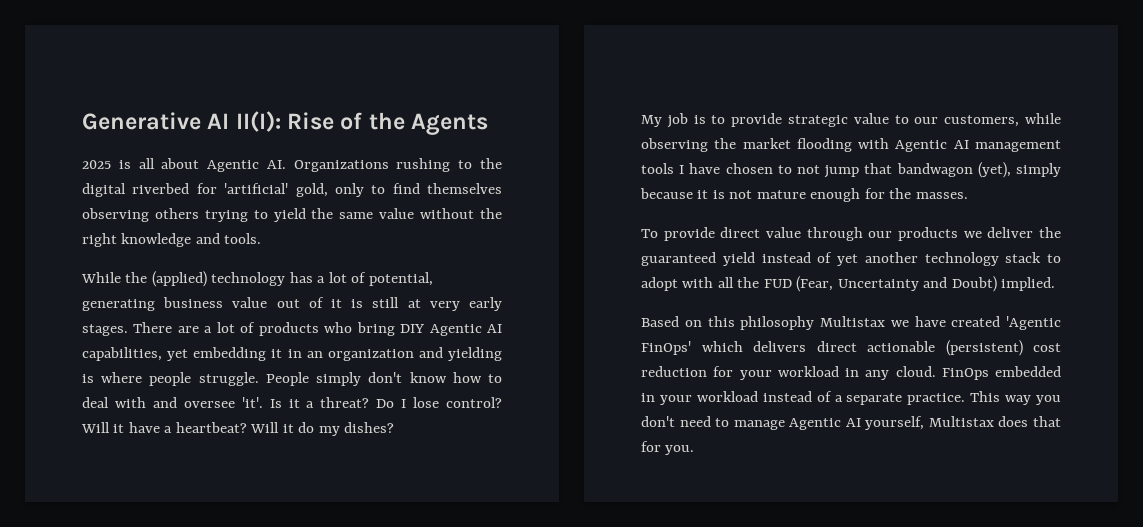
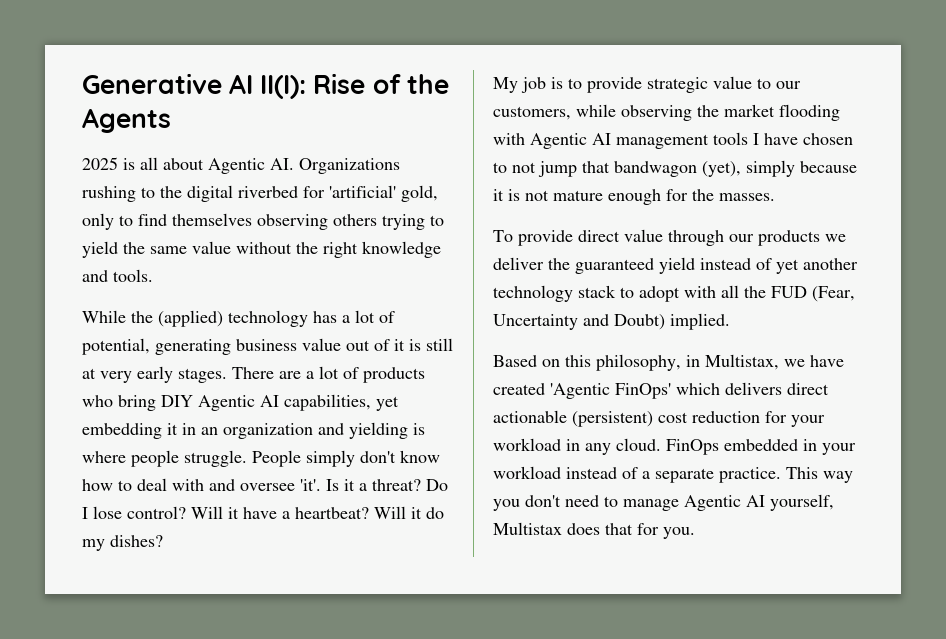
- Based on this philosophy Multistax we have created 'Agentic FinOps' which delivers direct actionable (persistent) cost reduction for your workload in any cloud.
+ Based on this philosophy, in Multistax, we have created 'Agentic FinOps' which delivers direct actionable (persistent) cost reduction for your workload in any cloud.

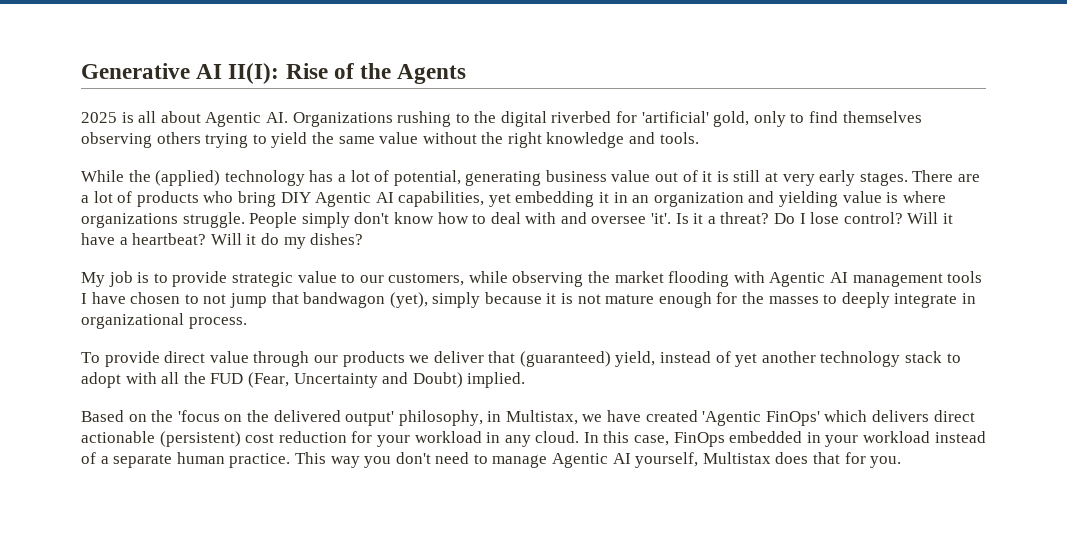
- There are a lot of products who bring DIY Agentic AI capabilities, yet embedding it in an organization and yielding is where people struggle.
+ There are a lot of products who bring DIY Agentic AI capabilities, yet embedding it in an organization and yielding value is where organizations struggle.
- My job is to provide strategic value to our customers, while observing the market flooding with Agentic AI management tools I have chosen to not jump that bandwagon (yet), simply because it is not mature enough for the masses.
+ My job is to provide strategic value to our customers, while observing the market flooding with Agentic AI management tools I have chosen to not jump that bandwagon (yet), simply because it is not mature enough for the masses to deeply integrate in organizational process.
- To provide direct value through our products we deliver the guaranteed yield instead of yet another technology stack to adopt with all the FUD (Fear, Uncertainty and Doubt) implied.
+ To provide direct value through our products we deliver that (guaranteed) yield, instead of yet another technology stack to adopt with all the FUD (Fear, Uncertainty and Doubt) implied.
- Based on this philosophy, in Multistax, we have created 'Agentic FinOps' which delivers direct actionable (persistent) cost reduction for your workload in any cloud.
+ Based on the 'focus on the delivered output' philosophy, in Multistax, we have created 'Agentic FinOps' which delivers direct actionable (persistent) cost reduction for your workload in any cloud.
- FinOps embedded in your workload instead of a separate practice.
+ In this case, FinOps embedded in your workload instead of a separate human practice.

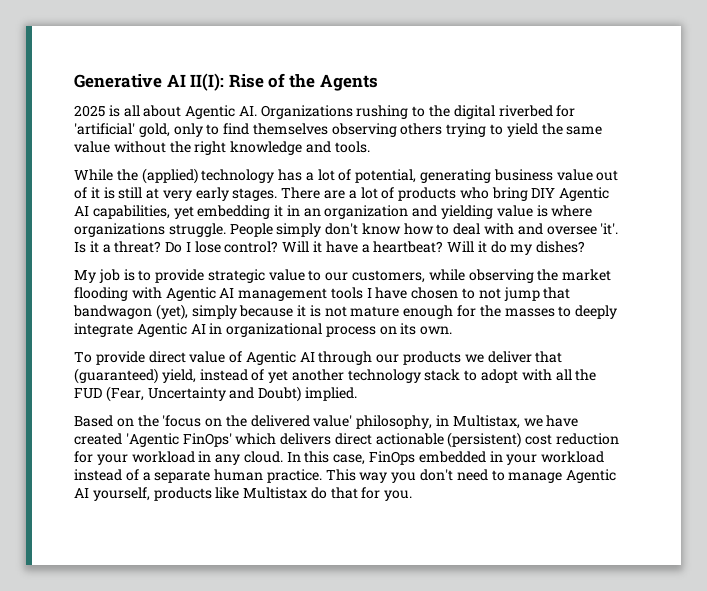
- My job is to provide strategic value to our customers, while observing the market flooding with Agentic AI management tools I have chosen to not jump that bandwagon (yet), simply because it is not mature enough for the masses to deeply integrate in organizational process.
+ My job is to provide strategic value to our customers, while observing the market flooding with Agentic AI management tools I have chosen to not jump that bandwagon (yet), simply because it is not mature enough for the masses to deeply integrate Agentic AI in organizational process on its own.
- To provide direct value through our products we deliver that (guaranteed) yield, instead of yet another technology stack to adopt with all the FUD (Fear, Uncertainty and Doubt) implied.
+ To provide direct value of Agentic AI through our products we deliver that (guaranteed) yield, instead of yet another technology stack to adopt with all the FUD (Fear, Uncertainty and Doubt) implied.
- Based on the 'focus on the delivered output' philosophy, in Multistax, we have created 'Agentic FinOps' which delivers direct actionable (persistent) cost reduction for your workload in any cloud.
+ Based on the 'focus on the delivered value' philosophy, in Multistax, we have created 'Agentic FinOps' which delivers direct actionable (persistent) cost reduction for your workload in any cloud.
- This way you don't need to manage Agentic AI yourself, Multistax does that for you.
+ This way you don't need to manage Agentic AI yourself, products like Multistax do that for you.

